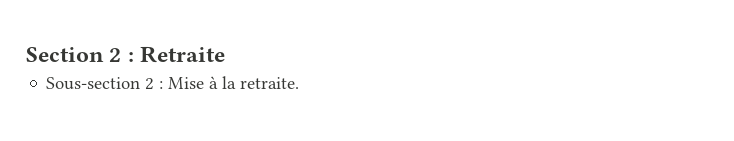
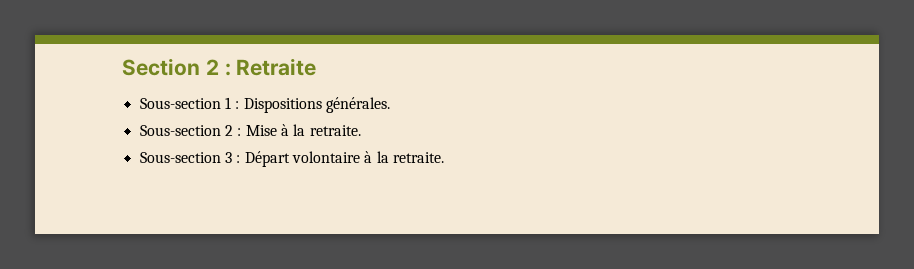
+ Sous-section 1 : Dispositions générales.
+ Sous-section 3 : Départ volontaire à la retraite.

